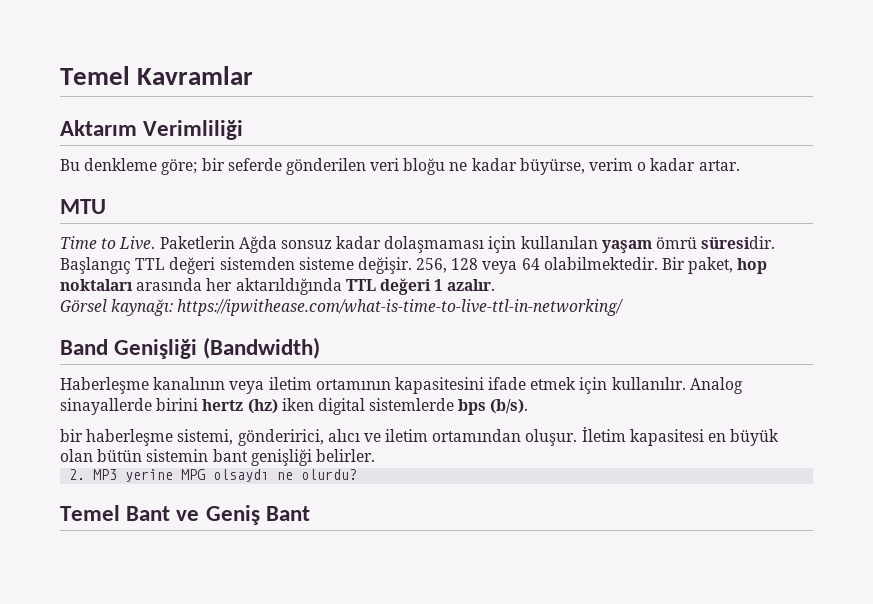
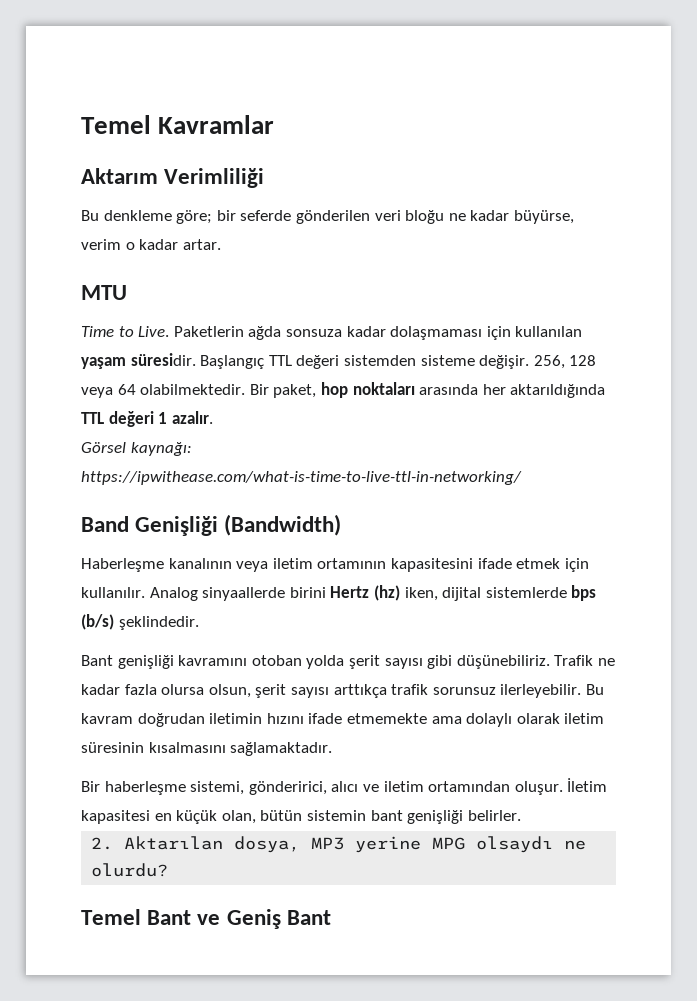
- Paketlerin Ağda sonsuz kadar dolaşmaması için kullanılan yaşam ömrü süresidir.
+ Paketlerin ağda sonsuza kadar dolaşmaması için kullanılan yaşam süresidir.
- Analog sinayallerde birini hertz (hz) iken digital sistemlerde bps (b/s).
- bir haberleşme sistemi, gönderirici, alıcı ve iletim ortamından oluşur.
+ Analog sinyaallerde birini Hertz (hz) iken, dijital sistemlerde bps (b/s) şeklindedir.
+ Bant genişliği kavramını otoban yolda şerit sayısı gibi düşünebiliriz. Trafik ne kadar fazla olursa olsun, şerit sayısı arttıkça trafik sorunsuz ilerleyebilir. Bu kavram doğrudan iletimin hızını ifade etmemekte ama dolaylı olarak iletim süresinin kısalmasını sağlamaktadır.
+ Bir haberleşme sistemi, gönderirici, alıcı ve iletim ortamından oluşur.
- İletim kapasitesi en büyük olan bütün sistemin bant genişliği belirler.
+ İletim kapasitesi en küçük olan, bütün sistemin bant genişliği belirler.
- 2. MP3 yerine MPG olsaydı ne olurdu?
+ 2. Aktarılan dosya, MP3 yerine MPG olsaydı ne olurdu?

